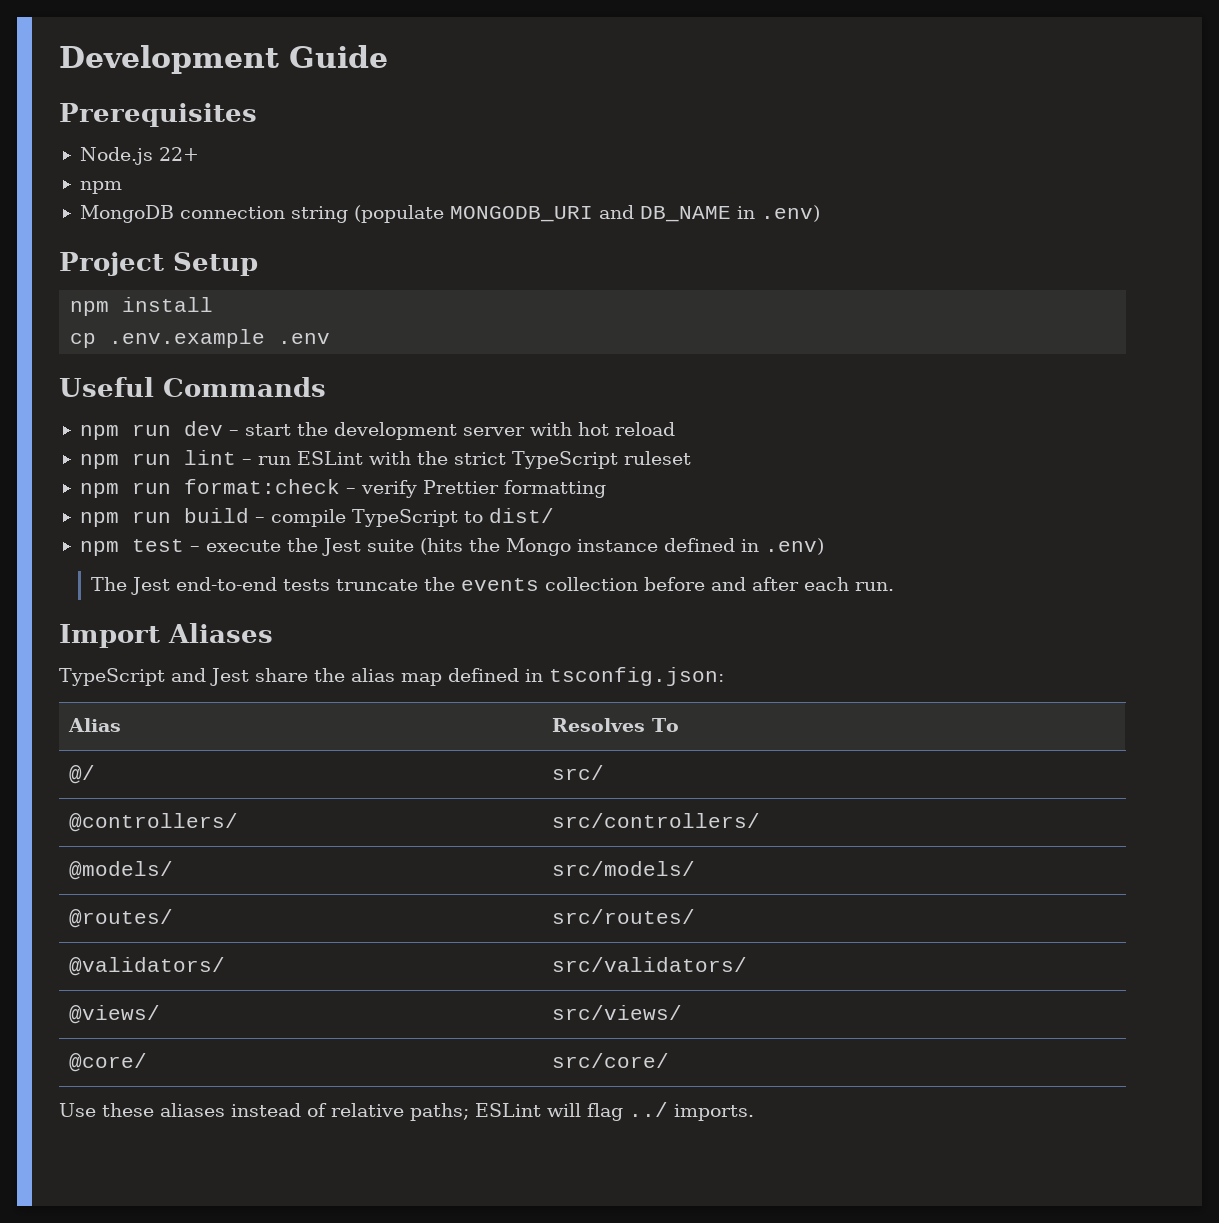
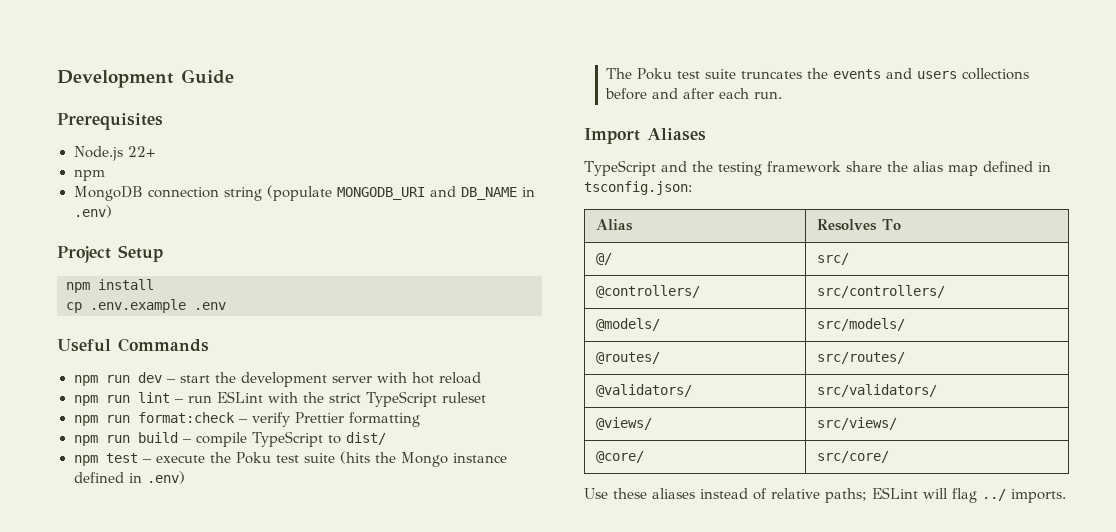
- npm test – execute the Jest suite (hits the Mongo instance defined in .env)
+ npm test – execute the Poku test suite (hits the Mongo instance defined in .env)
- The Jest end-to-end tests truncate the events collection before and after each run.
+ The Poku test suite truncates the events and users collections before and after each run.
- TypeScript and Jest share the alias map defined in tsconfig.json:
+ TypeScript and the testing framework share the alias map defined in tsconfig.json:

